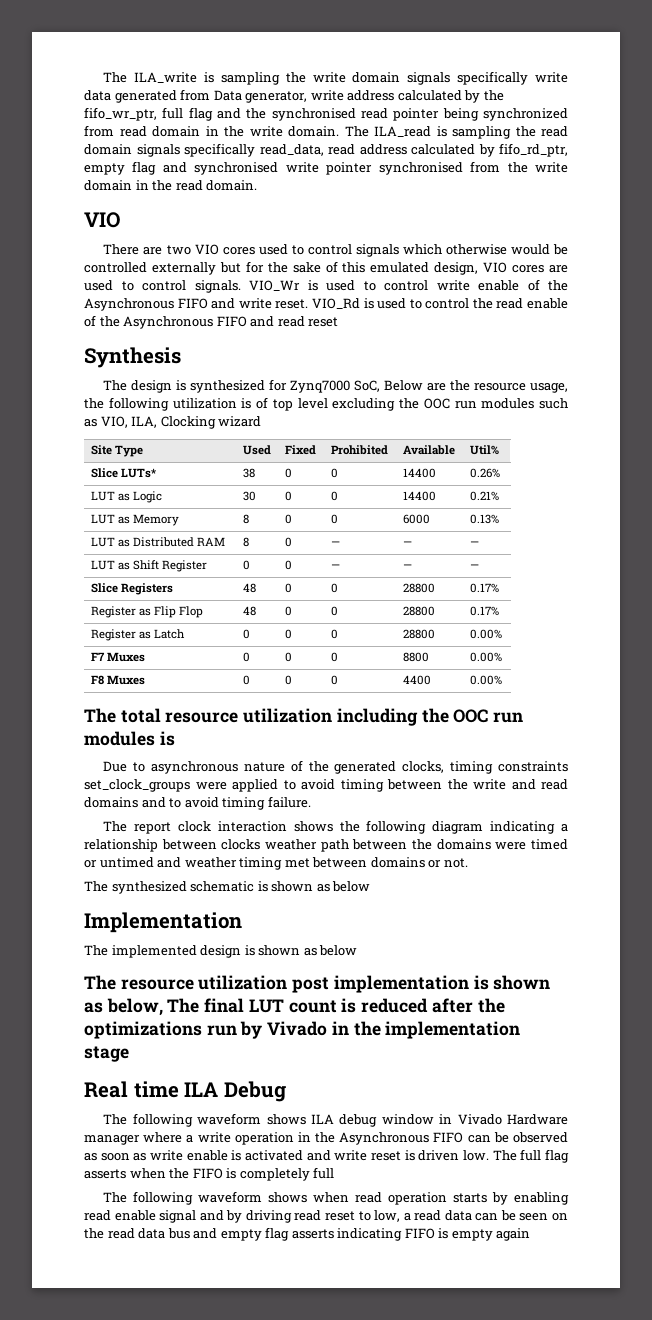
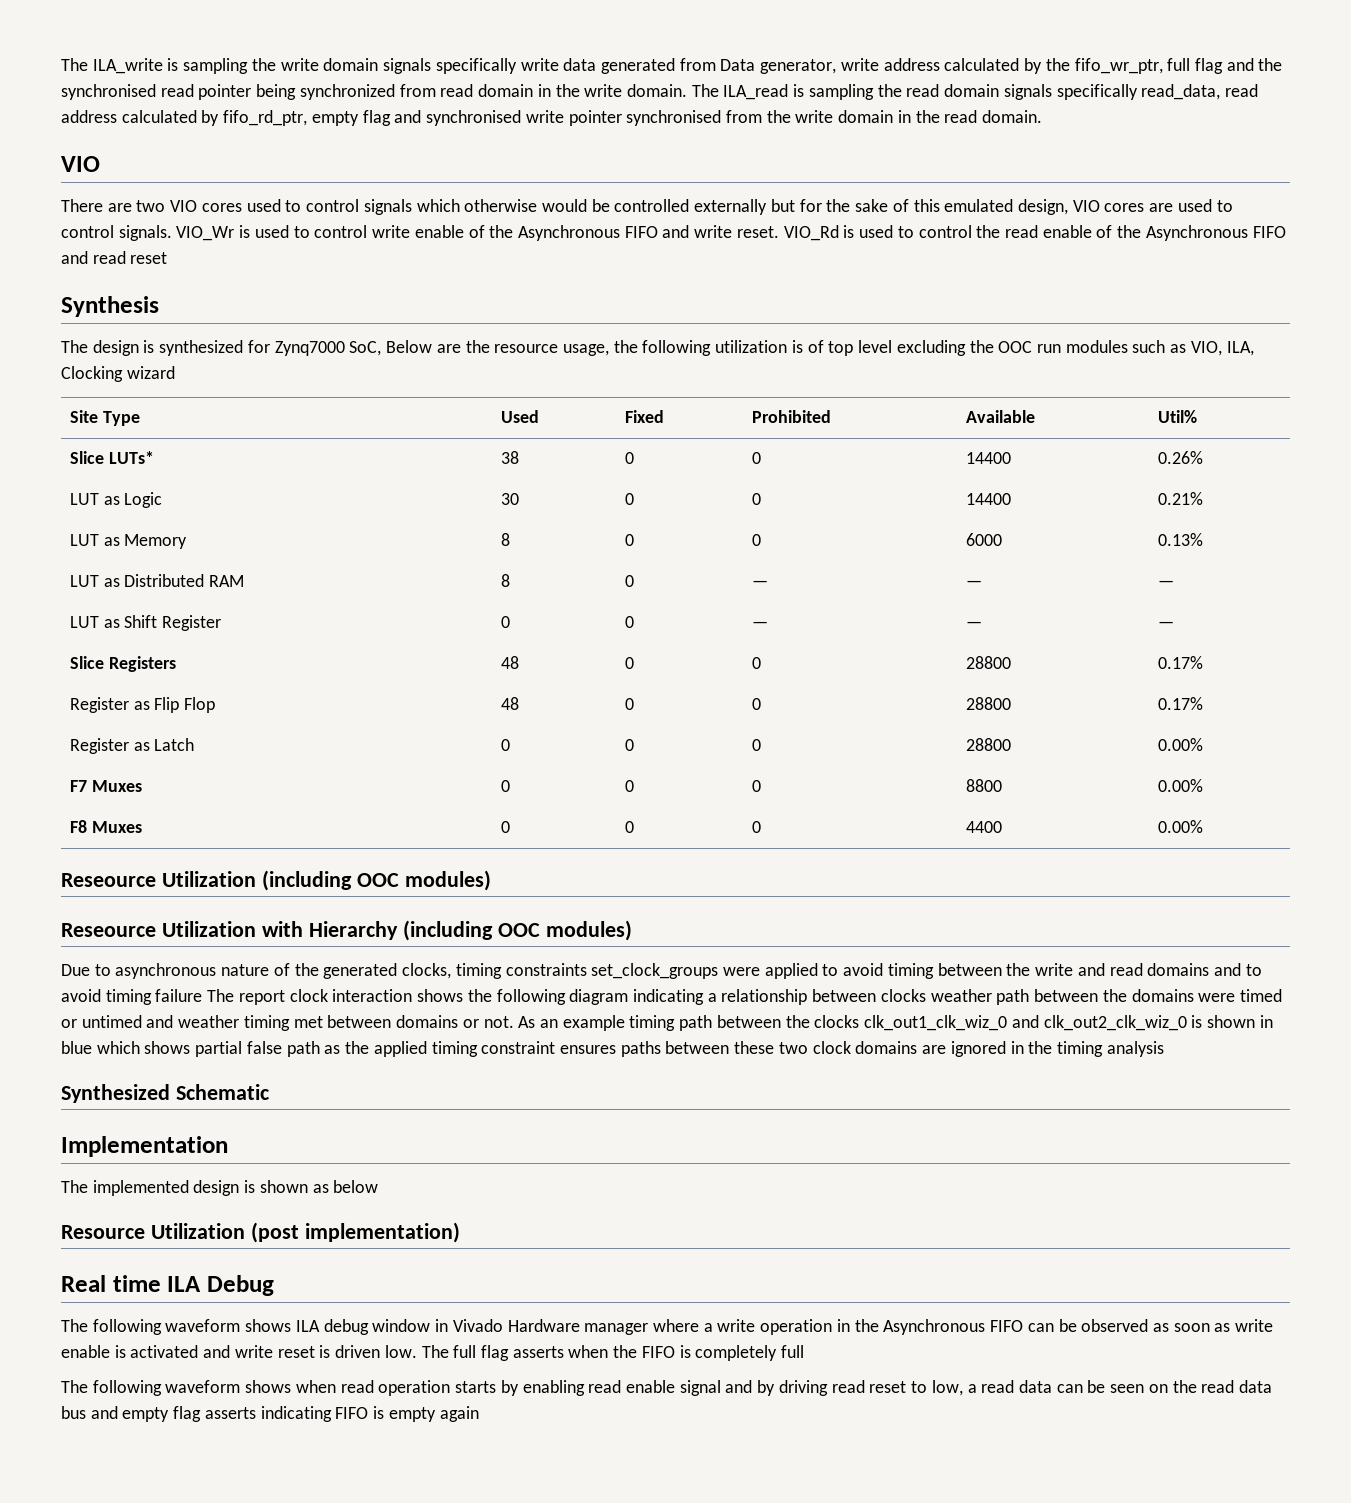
- The total resource utilization including the OOC run modules is
+ Reseource Utilization (including OOC modules)
+ Reseource Utilization with Hierarchy (including OOC modules)
- Due to asynchronous nature of the generated clocks, timing constraints set_clock_groups were applied to avoid timing between the write and read domains and to avoid timing failure.
- The report clock interaction shows the following diagram indicating a relationship between clocks weather path between the domains were timed or untimed and weather timing met between domains or not.
- The synthesized schematic is shown as below
+ Due to asynchronous nature of the generated clocks, timing constraints set_clock_groups were applied to avoid timing between the write and read domains and to avoid timing failure The report clock interaction shows the following diagram indicating a relationship between clocks weather path between the domains were timed or untimed and weather timing met between domains or not. As an example timing path between the clocks clk_out1_clk_wiz_0 and clk_out2_clk_wiz_0 is shown in blue which shows partial false path as the applied timing constraint ensures paths between these two clock domains are ignored in the timing analysis
+ Synthesized Schematic
- The resource utilization post implementation is shown as below, The final LUT count is reduced after the optimizations run by Vivado in the implementation stage
+ Resource Utilization (post implementation)

